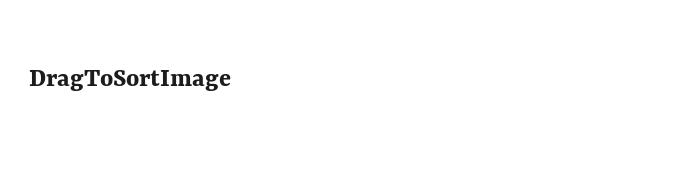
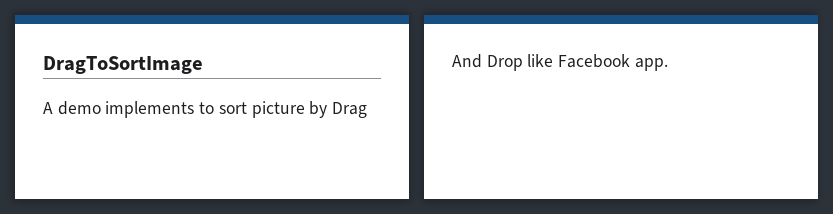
+ A demo implements to sort picture by Drag And Drop like Facebook app.

